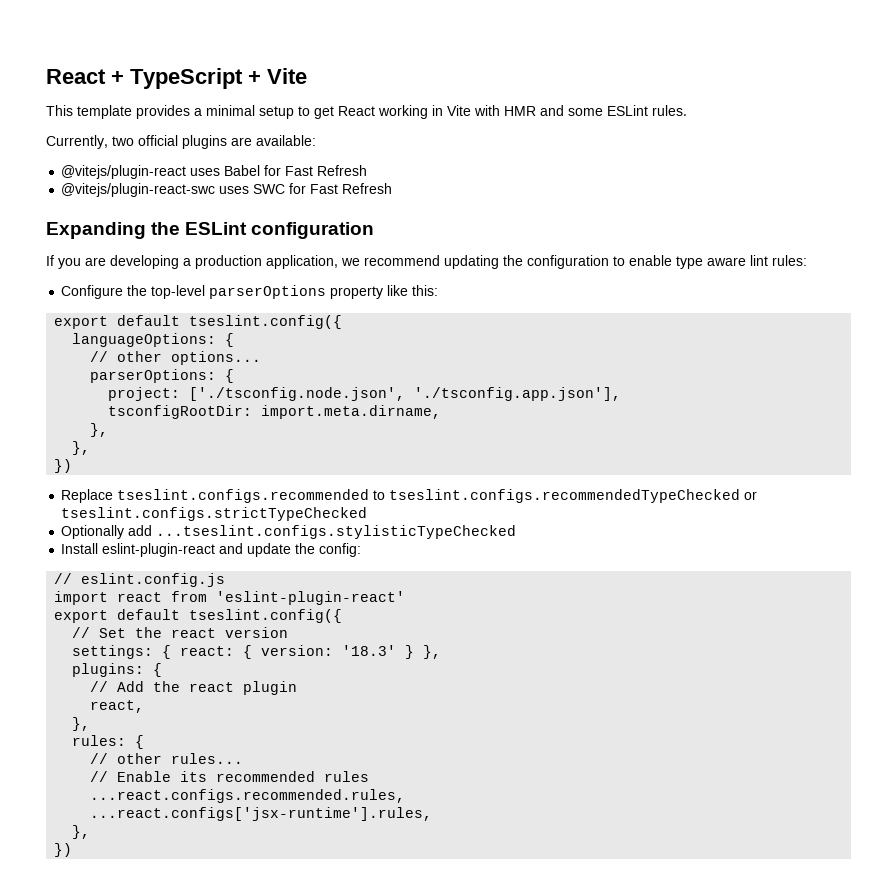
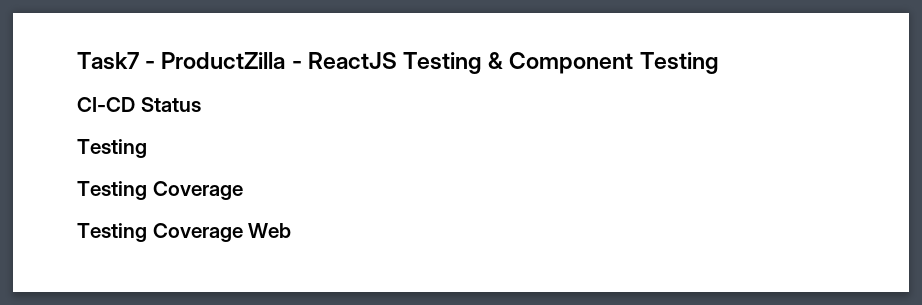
- React + TypeScript + Vite
- This template provides a minimal setup to get React working in Vite with HMR and some ESLint rules.
- Currently, two official plugins are available:
- @vitejs/plugin-react uses Babel for Fast Refresh
- @vitejs/plugin-react-swc uses SWC for Fast Refresh
- Expanding the ESLint configuration
- If you are developing a production application, we recommend updating the configuration to enable type aware lint rules:
- Configure the top-level parserOptions property like this:
- export default tseslint.config({
- languageOptions: {
- // other options...
- parserOptions: {
- project: ['./tsconfig.node.json', './tsconfig.app.json'],
- tsconfigRootDir: import.meta.dirname,
- },
- },
- })
- Replace tseslint.configs.recommended to tseslint.configs.recommendedTypeChecked or tseslint.configs.strictTypeChecked
- Optionally add ...tseslint.configs.stylisticTypeChecked
- Install eslint-plugin-react and update the config:
- // eslint.config.js
- import react from 'eslint-plugin-react'
- export default tseslint.config({
- // Set the react version
- settings: { react: { version: '18.3' } },
- plugins: {
- // Add the react plugin
- react,
- },
- rules: {
- // other rules...
- // Enable its recommended rules
- ...react.configs.recommended.rules,
- ...react.configs['jsx-runtime'].rules,
- },
- })
+ Task7 - ProductZilla - ReactJS Testing & Component Testing
+ CI-CD Status
+ Testing
+ Testing Coverage
+ Testing Coverage Web

